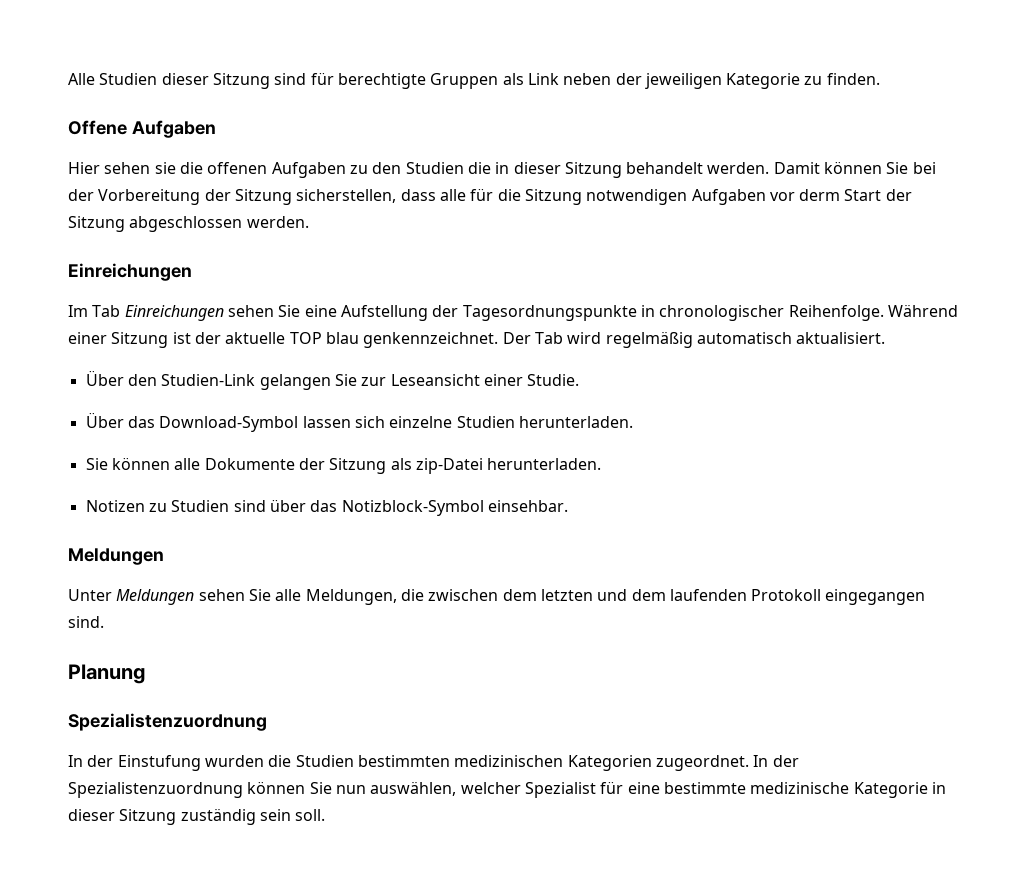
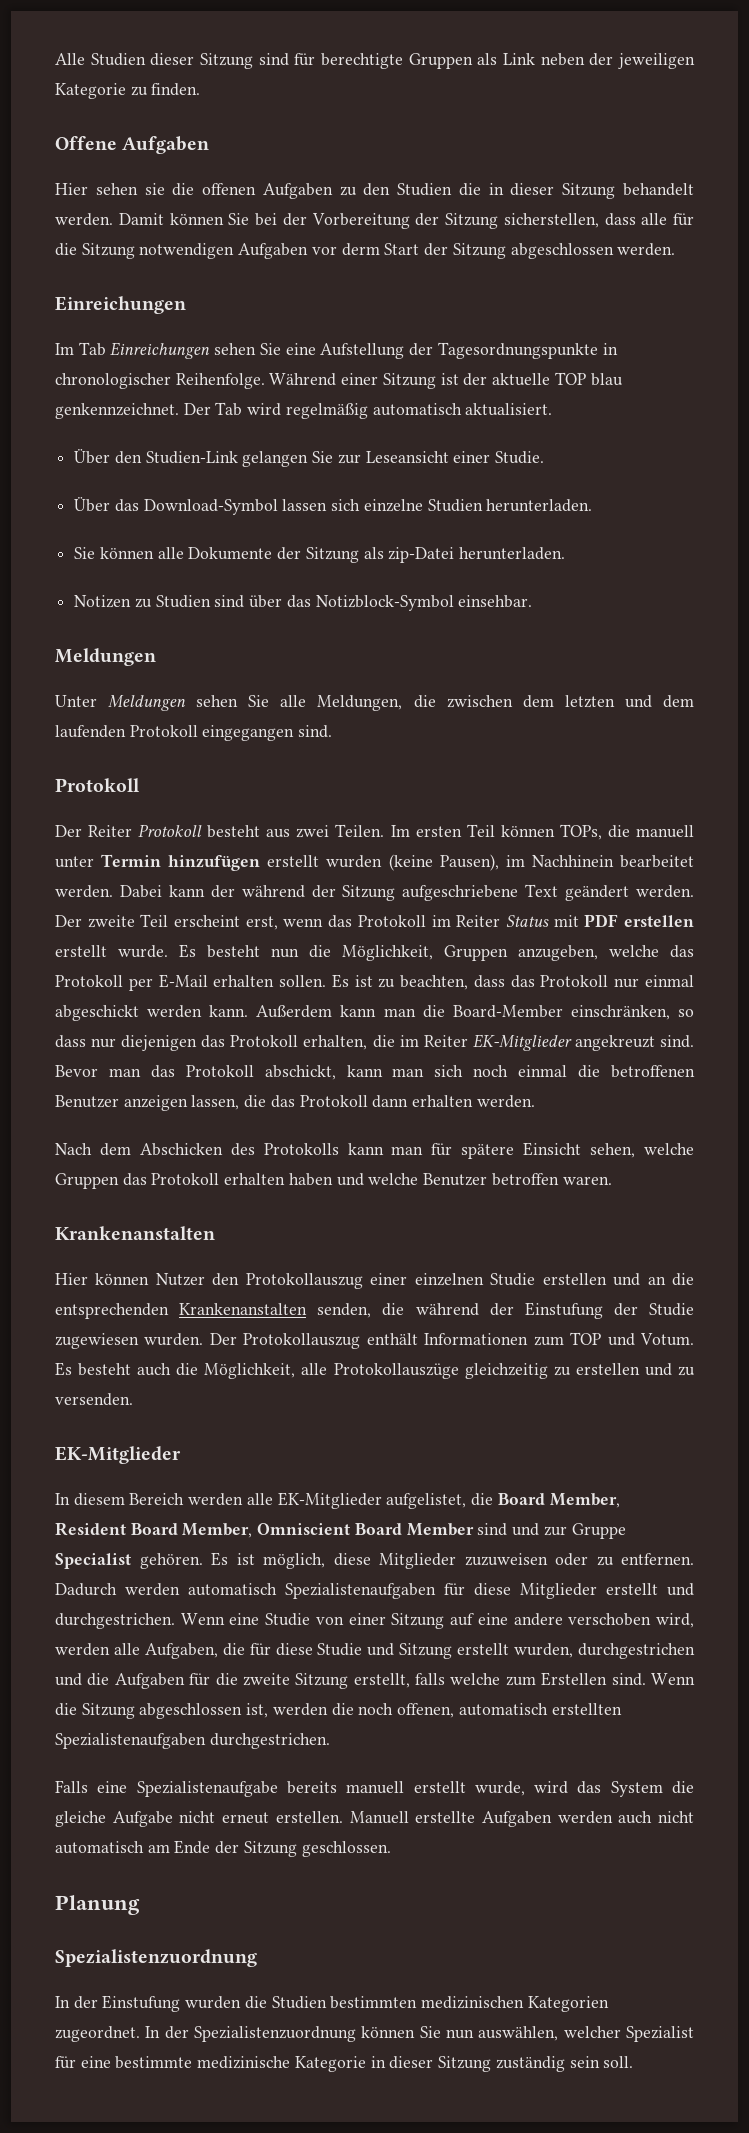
  Unter Meldungen sehen Sie alle Meldungen, die zwischen dem letzten und dem laufenden Protokoll eingegangen sind.
+ Protokoll
+ Der Reiter Protokoll besteht aus zwei Teilen. Im ersten Teil können TOPs, die manuell unter Termin hinzufügen erstellt wurden (keine Pausen), im Nachhinein bearbeitet werden. Dabei kann der während der Sitzung aufgeschriebene Text geändert werden. Der zweite Teil erscheint erst, wenn das Protokoll im Reiter Status mit PDF erstellen erstellt wurde. Es besteht nun die Möglichkeit, Gruppen anzugeben, welche das Protokoll per E-Mail erhalten sollen. Es ist zu beachten, dass das Protokoll nur einmal abgeschickt werden kann. Außerdem kann man die Board-Member einschränken, so dass nur diejenigen das Protokoll erhalten, die im Reiter EK-Mitglieder angekreuzt sind. Bevor man das Protokoll abschickt, kann man sich noch einmal die betroffenen Benutzer anzeigen lassen, die das Protokoll dann erhalten werden.
+ Nach dem Abschicken des Protokolls kann man für spätere Einsicht sehen, welche Gruppen das Protokoll erhalten haben und welche Benutzer betroffen waren.
+ Krankenanstalten
+ Hier können Nutzer den Protokollauszug einer einzelnen Studie erstellen und an die entsprechenden Krankenanstalten senden, die während der Einstufung der Studie zugewiesen wurden. Der Protokollauszug enthält Informationen zum TOP und Votum. Es besteht auch die Möglichkeit, alle Protokollauszüge gleichzeitig zu erstellen und zu versenden.
+ EK-Mitglieder
+ In diesem Bereich werden alle EK-Mitglieder aufgelistet, die Board Member, Resident Board Member, Omniscient Board Member sind und zur Gruppe Specialist gehören. Es ist möglich, diese Mitglieder zuzuweisen oder zu entfernen. Dadurch werden automatisch Spezialistenaufgaben für diese Mitglieder erstellt und durchgestrichen. Wenn eine Studie von einer Sitzung auf eine andere verschoben wird, werden alle Aufgaben, die für diese Studie und Sitzung erstellt wurden, durchgestrichen und die Aufgaben für die zweite Sitzung erstellt, falls welche zum Erstellen sind. Wenn die Sitzung abgeschlossen ist, werden die noch offenen, automatisch erstellten Spezialistenaufgaben durchgestrichen.
+ Falls eine Spezialistenaufgabe bereits manuell erstellt wurde, wird das System die gleiche Aufgabe nicht erneut erstellen. Manuell erstellte Aufgaben werden auch nicht automatisch am Ende der Sitzung geschlossen.

